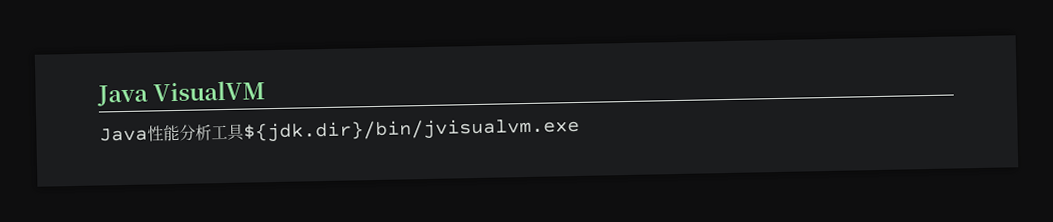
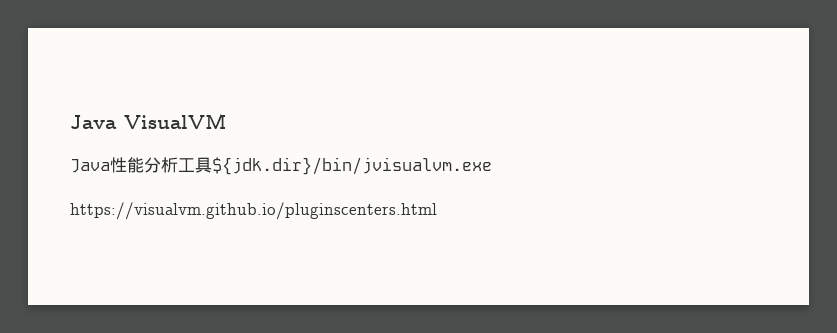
+ https://visualvm.github.io/pluginscenters.html

